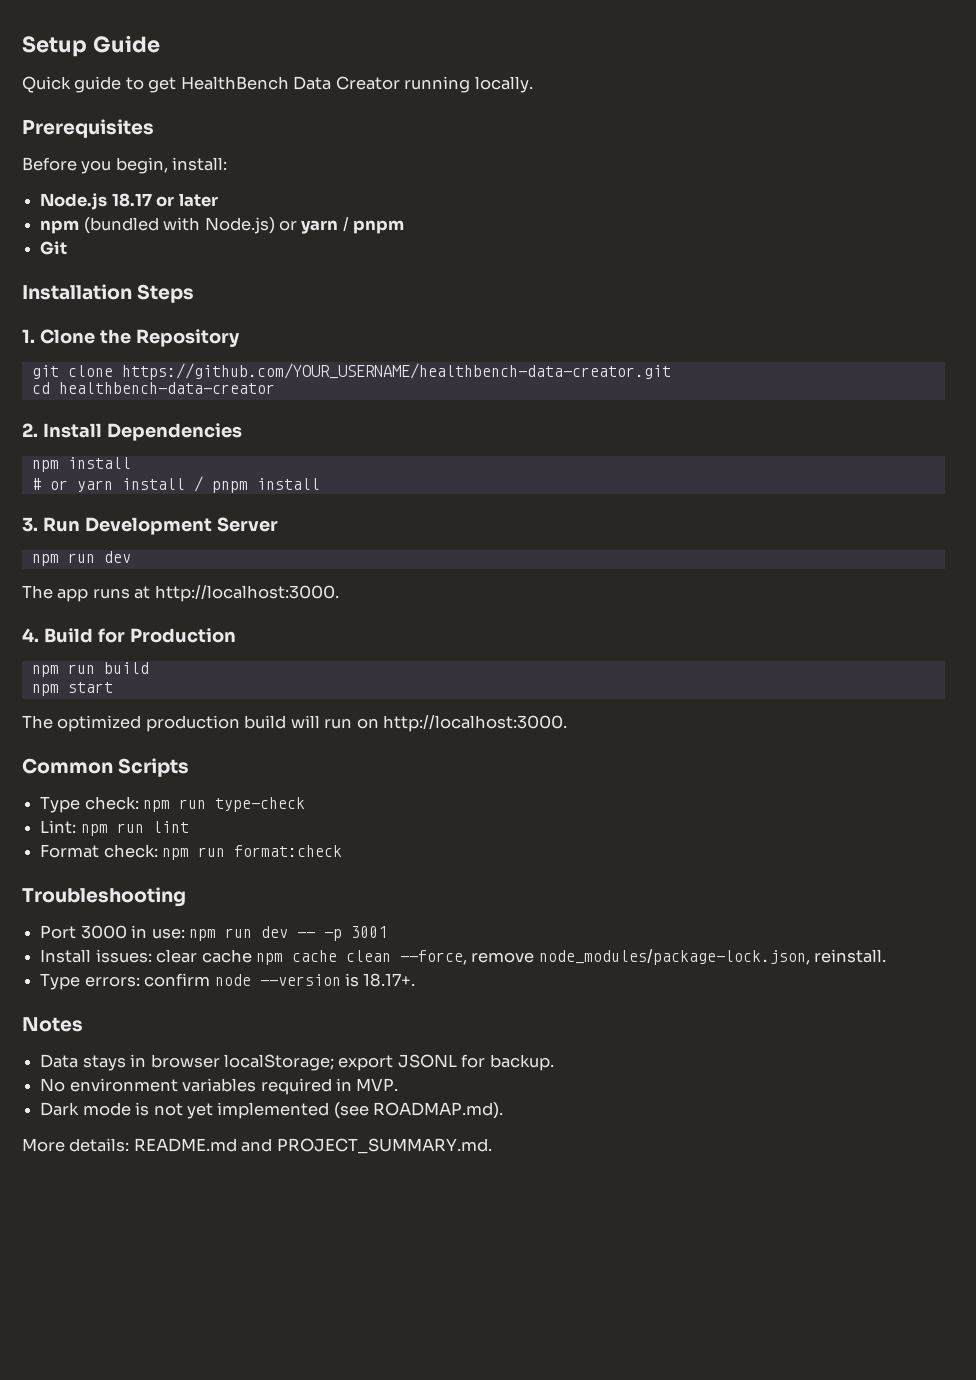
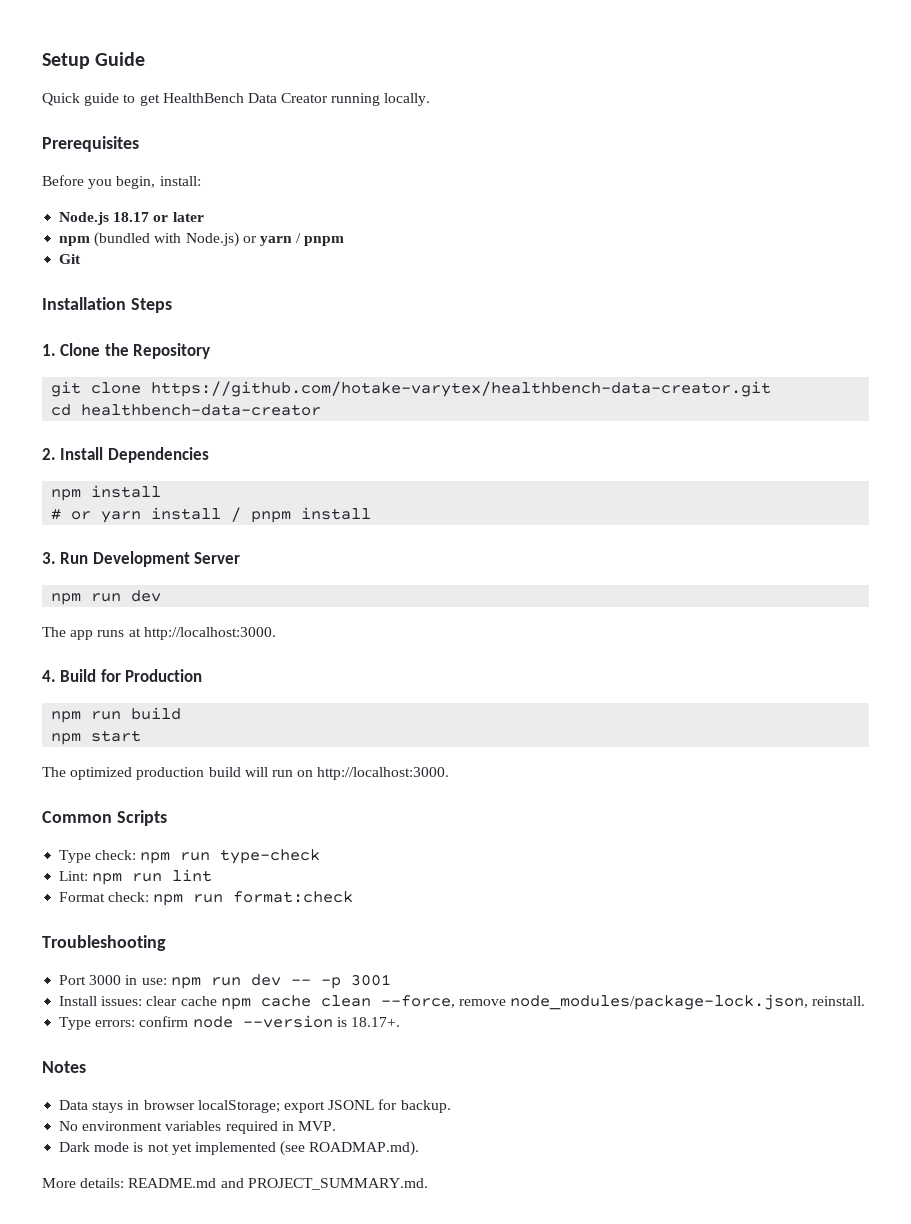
- git clone https://github.com/YOUR_USERNAME/healthbench-data-creator.git
+ git clone https://github.com/hotake-varytex/healthbench-data-creator.git

